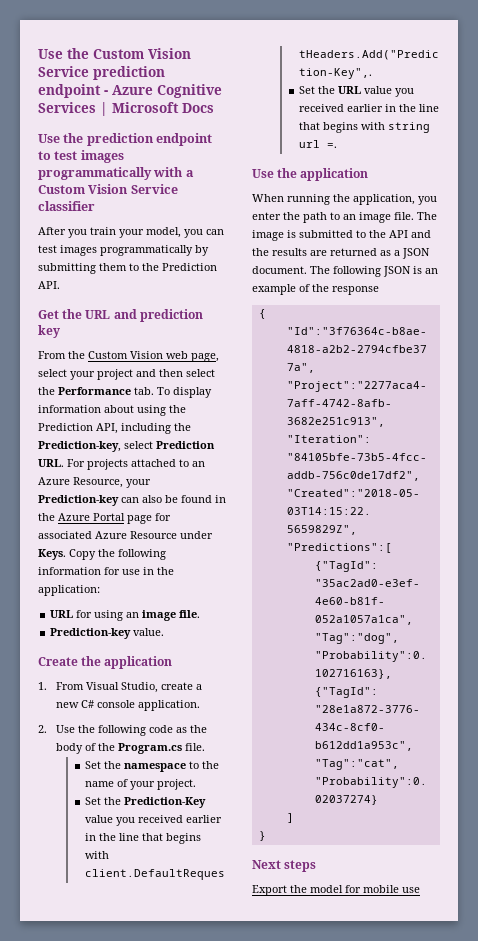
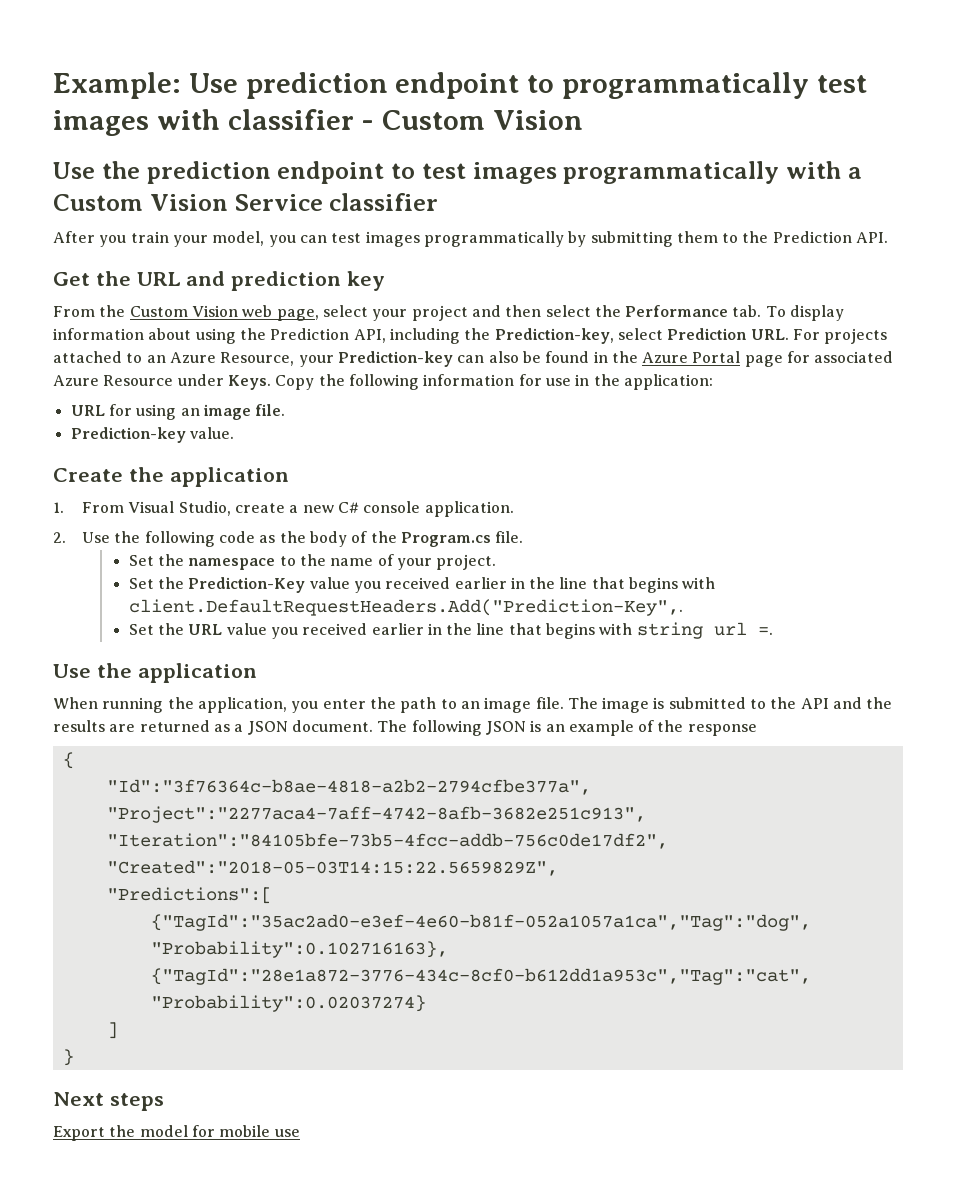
- Use the Custom Vision Service prediction endpoint - Azure Cognitive Services | Microsoft Docs
+ Example: Use prediction endpoint to programmatically test images with classifier - Custom Vision

